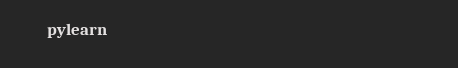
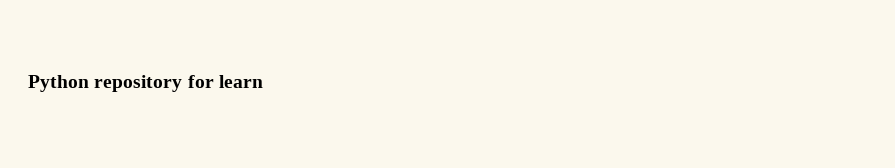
- pylearn
+ Python repository for learn

